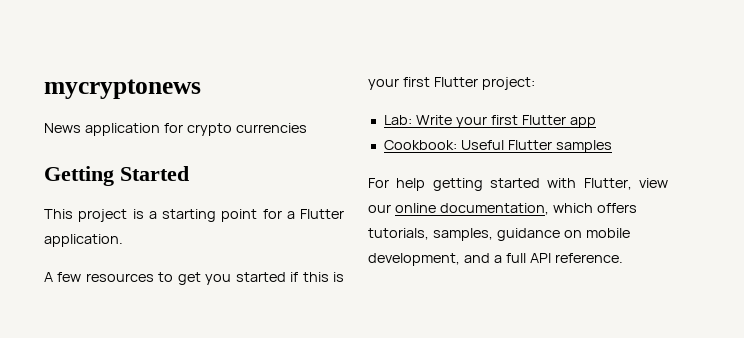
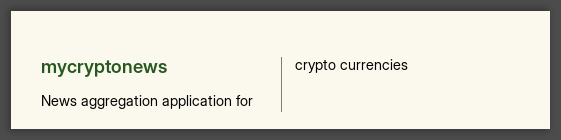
- News application for crypto currencies
+ News aggregation application for crypto currencies
- Getting Started
- This project is a starting point for a Flutter application.
- A few resources to get you started if this is your first Flutter project:
- Lab: Write your first Flutter app
- Cookbook: Useful Flutter samples
- For help getting started with Flutter, view our online documentation, which offers tutorials, samples, guidance on mobile development, and a full API reference.

